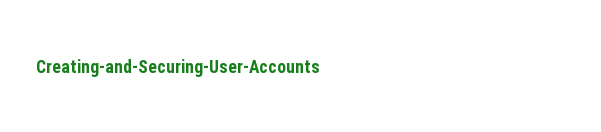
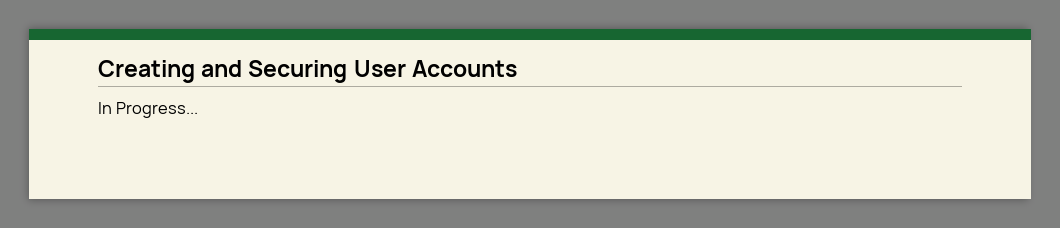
- Creating-and-Securing-User-Accounts
+ Creating and Securing User Accounts
+ In Progress...

